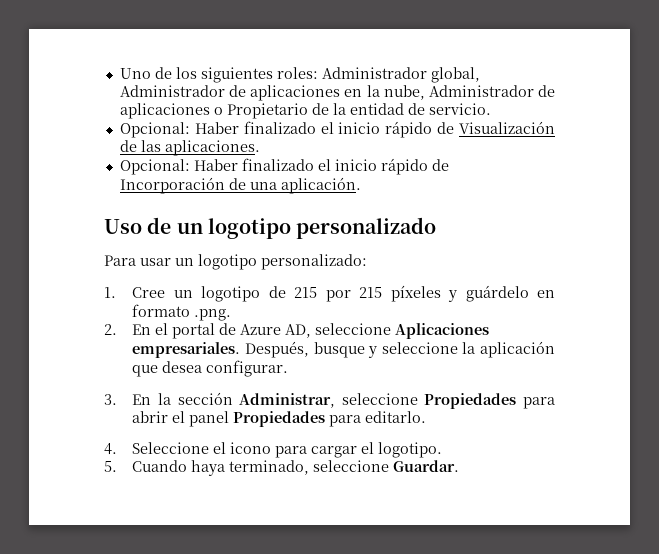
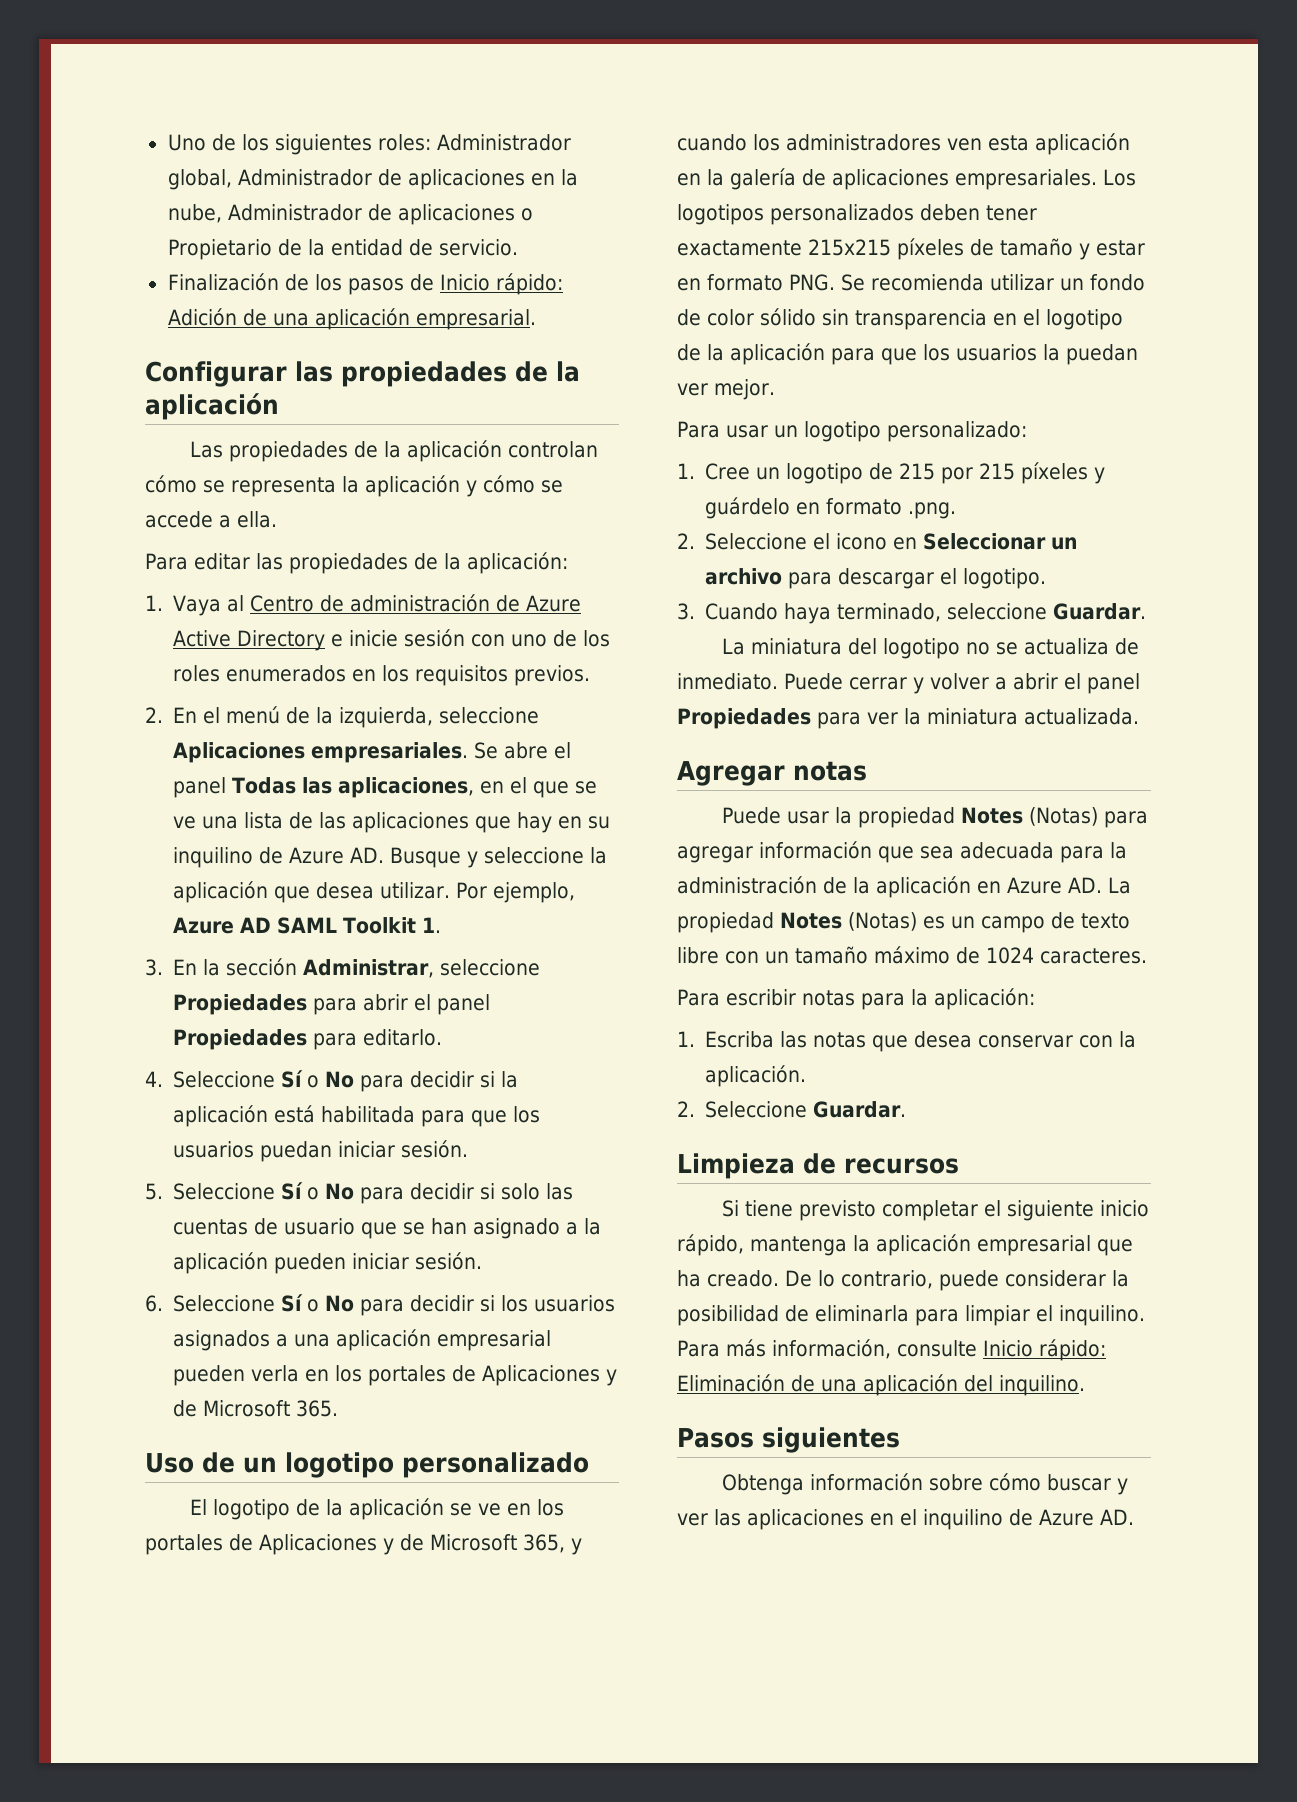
- Opcional: Haber finalizado el inicio rápido de Visualización de las aplicaciones.
- Opcional: Haber finalizado el inicio rápido de Incorporación de una aplicación.
+ Finalización de los pasos de Inicio rápido: Adición de una aplicación empresarial.
+ Configurar las propiedades de la aplicación
+ Las propiedades de la aplicación controlan cómo se representa la aplicación y cómo se accede a ella.
+ Para editar las propiedades de la aplicación:
+ 1. Vaya al Centro de administración de Azure Active Directory e inicie sesión con uno de los roles enumerados en los requisitos previos.
+ 2. En el menú de la izquierda, seleccione Aplicaciones empresariales. Se abre el panel Todas las aplicaciones, en el que se ve una lista de las aplicaciones que hay en su inquilino de Azure AD. Busque y seleccione la aplicación que desea utilizar. Por ejemplo, Azure AD SAML Toolkit 1.
+ 3. En la sección Administrar, seleccione Propiedades para abrir el panel Propiedades para editarlo.
+ 4. Seleccione Sí o No para decidir si la aplicación está habilitada para que los usuarios puedan iniciar sesión.
+ 5. Seleccione Sí o No para decidir si solo las cuentas de usuario que se han asignado a la aplicación pueden iniciar sesión.
+ 6. Seleccione Sí o No para decidir si los usuarios asignados a una aplicación empresarial pueden verla en los portales de Aplicaciones y de Microsoft 365.
+ El logotipo de la aplicación se ve en los portales de Aplicaciones y de Microsoft 365, y cuando los administradores ven esta aplicación en la galería de aplicaciones empresariales. Los logotipos personalizados deben tener exactamente 215x215 píxeles de tamaño y estar en formato PNG. Se recomienda utilizar un fondo de color sólido sin transparencia en el logotipo de la aplicación para que los usuarios la puedan ver mejor.
- 2. En el portal de Azure AD, seleccione Aplicaciones empresariales. Después, busque y seleccione la aplicación que desea configurar.
- 3. En la sección Administrar, seleccione Propiedades para abrir el panel Propiedades para editarlo.
- 4. Seleccione el icono para cargar el logotipo.
+ 2. Seleccione el icono en Seleccionar un archivo para descargar el logotipo.
- 5. Cuando haya terminado, seleccione Guardar.
+ 3. Cuando haya terminado, seleccione Guardar.
+ La miniatura del logotipo no se actualiza de inmediato. Puede cerrar y volver a abrir el panel Propiedades para ver la miniatura actualizada.
+ Agregar notas
+ Puede usar la propiedad Notes (Notas) para agregar información que sea adecuada para la administración de la aplicación en Azure AD. La propiedad Notes (Notas) es un campo de texto libre con un tamaño máximo de 1024 caracteres.
+ Para escribir notas para la aplicación:
+ 1. Escriba las notas que desea conservar con la aplicación.
+ 2. Seleccione Guardar.
+ Limpieza de recursos
+ Si tiene previsto completar el siguiente inicio rápido, mantenga la aplicación empresarial que ha creado. De lo contrario, puede considerar la posibilidad de eliminarla para limpiar el inquilino. Para más información, consulte Inicio rápido: Eliminación de una aplicación del inquilino.
+ Pasos siguientes
+ Obtenga información sobre cómo buscar y ver las aplicaciones en el inquilino de Azure AD.

